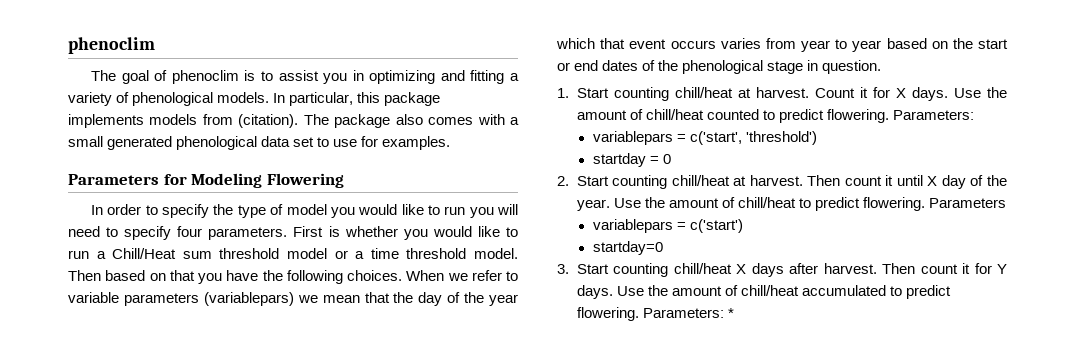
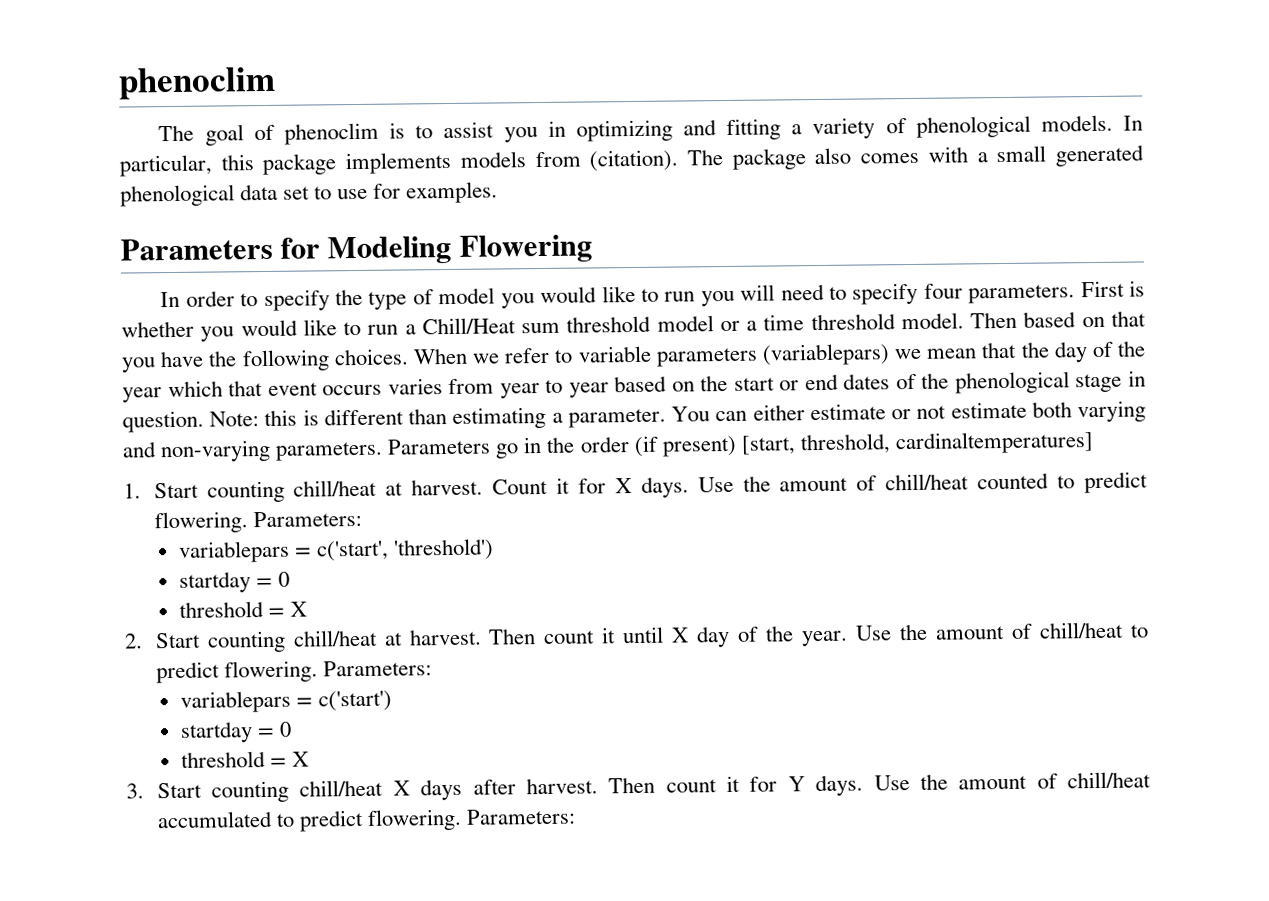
+ Note: this is different than estimating a parameter. You can either estimate or not estimate both varying and non-varying parameters. Parameters go in the order (if present) [start, threshold, cardinaltemperatures]
  variablepars = c('start', 'threshold')
  startday = 0
+ threshold = X
- Use the amount of chill/heat to predict flowering. Parameters
+ Use the amount of chill/heat to predict flowering. Parameters:
  variablepars = c('start')
- startday=0
+ startday = 0
+ threshold = X
- Use the amount of chill/heat accumulated to predict flowering. Parameters: *
+ Use the amount of chill/heat accumulated to predict flowering. Parameters:

